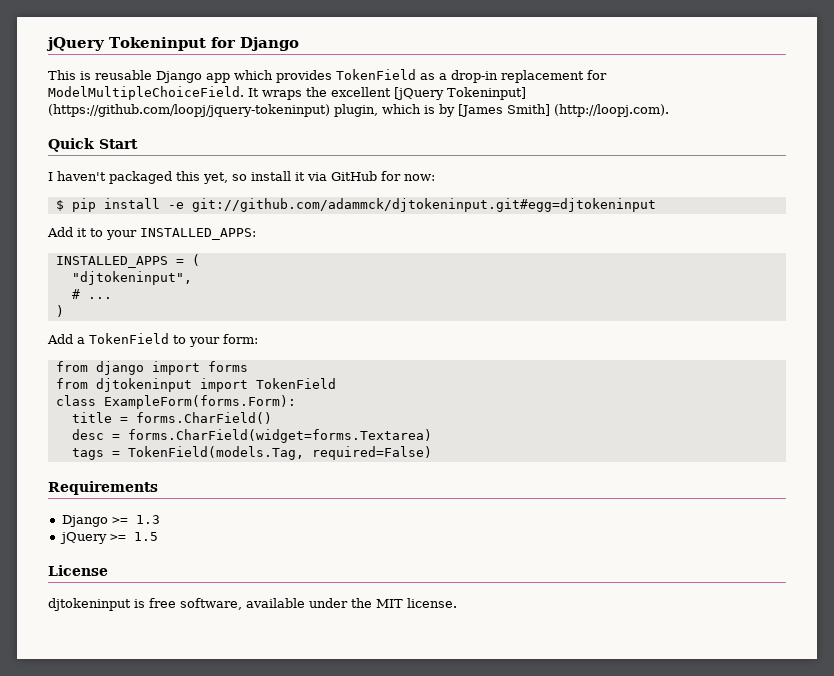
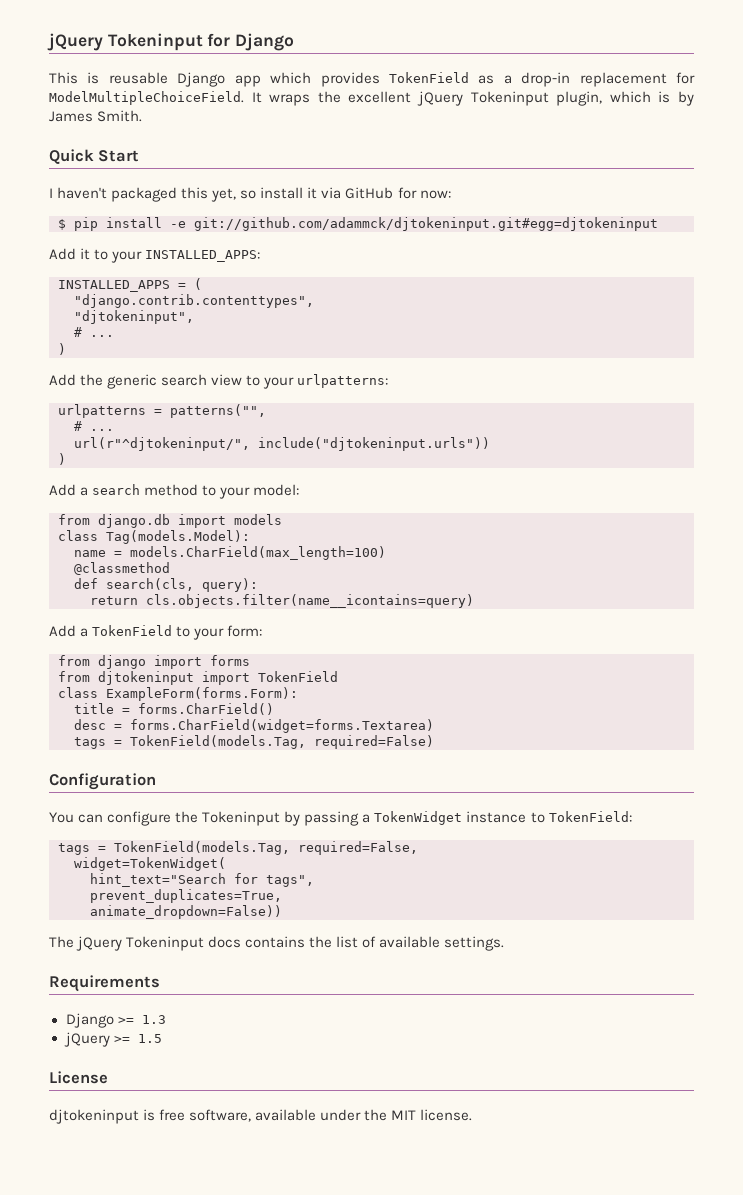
- It wraps the excellent [jQuery Tokeninput] (https://github.com/loopj/jquery-tokeninput) plugin, which is by [James Smith] (http://loopj.com).
+ It wraps the excellent jQuery Tokeninput plugin, which is by James Smith.
+ "django.contrib.contenttypes",
+ Add the generic search view to your urlpatterns:
+ urlpatterns = patterns("",
+ # ...
+ url(r"^djtokeninput/", include("djtokeninput.urls"))
+ )
+ Add a search method to your model:
+ from django.db import models
+ class Tag(models.Model):
+ name = models.CharField(max_length=100)
+ @classmethod
+ def search(cls, query):
+ return cls.objects.filter(name__icontains=query)
+ Configuration
+ You can configure the Tokeninput by passing a TokenWidget instance to TokenField:
+ tags = TokenField(models.Tag, required=False,
+ widget=TokenWidget(
+ hint_text="Search for tags",
+ prevent_duplicates=True,
+ animate_dropdown=False))
+ The jQuery Tokeninput docs contains the list of available settings.

